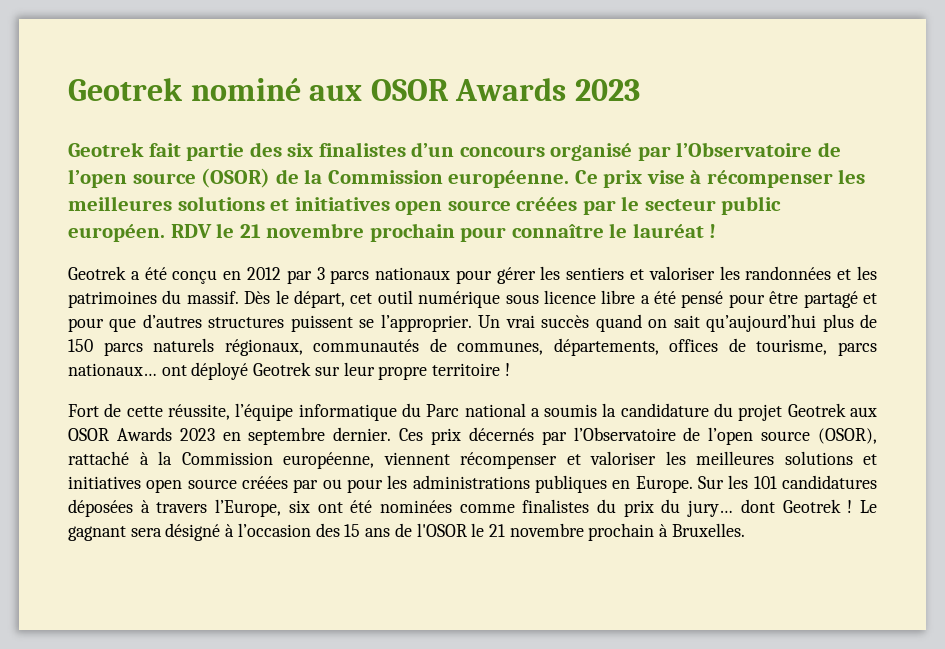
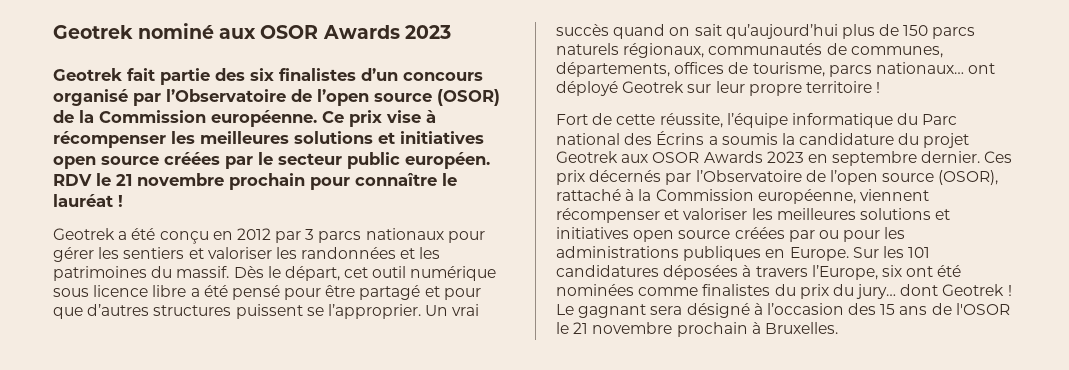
- Fort de cette réussite, l’équipe informatique du Parc national a soumis la candidature du projet Geotrek aux OSOR Awards 2023 en septembre dernier.
+ Fort de cette réussite, l’équipe informatique du Parc national des Écrins a soumis la candidature du projet Geotrek aux OSOR Awards 2023 en septembre dernier.

